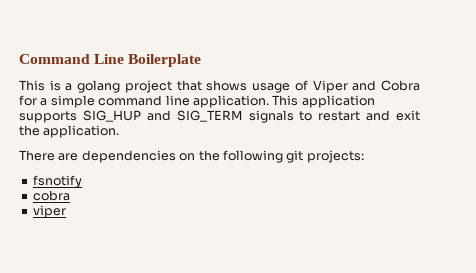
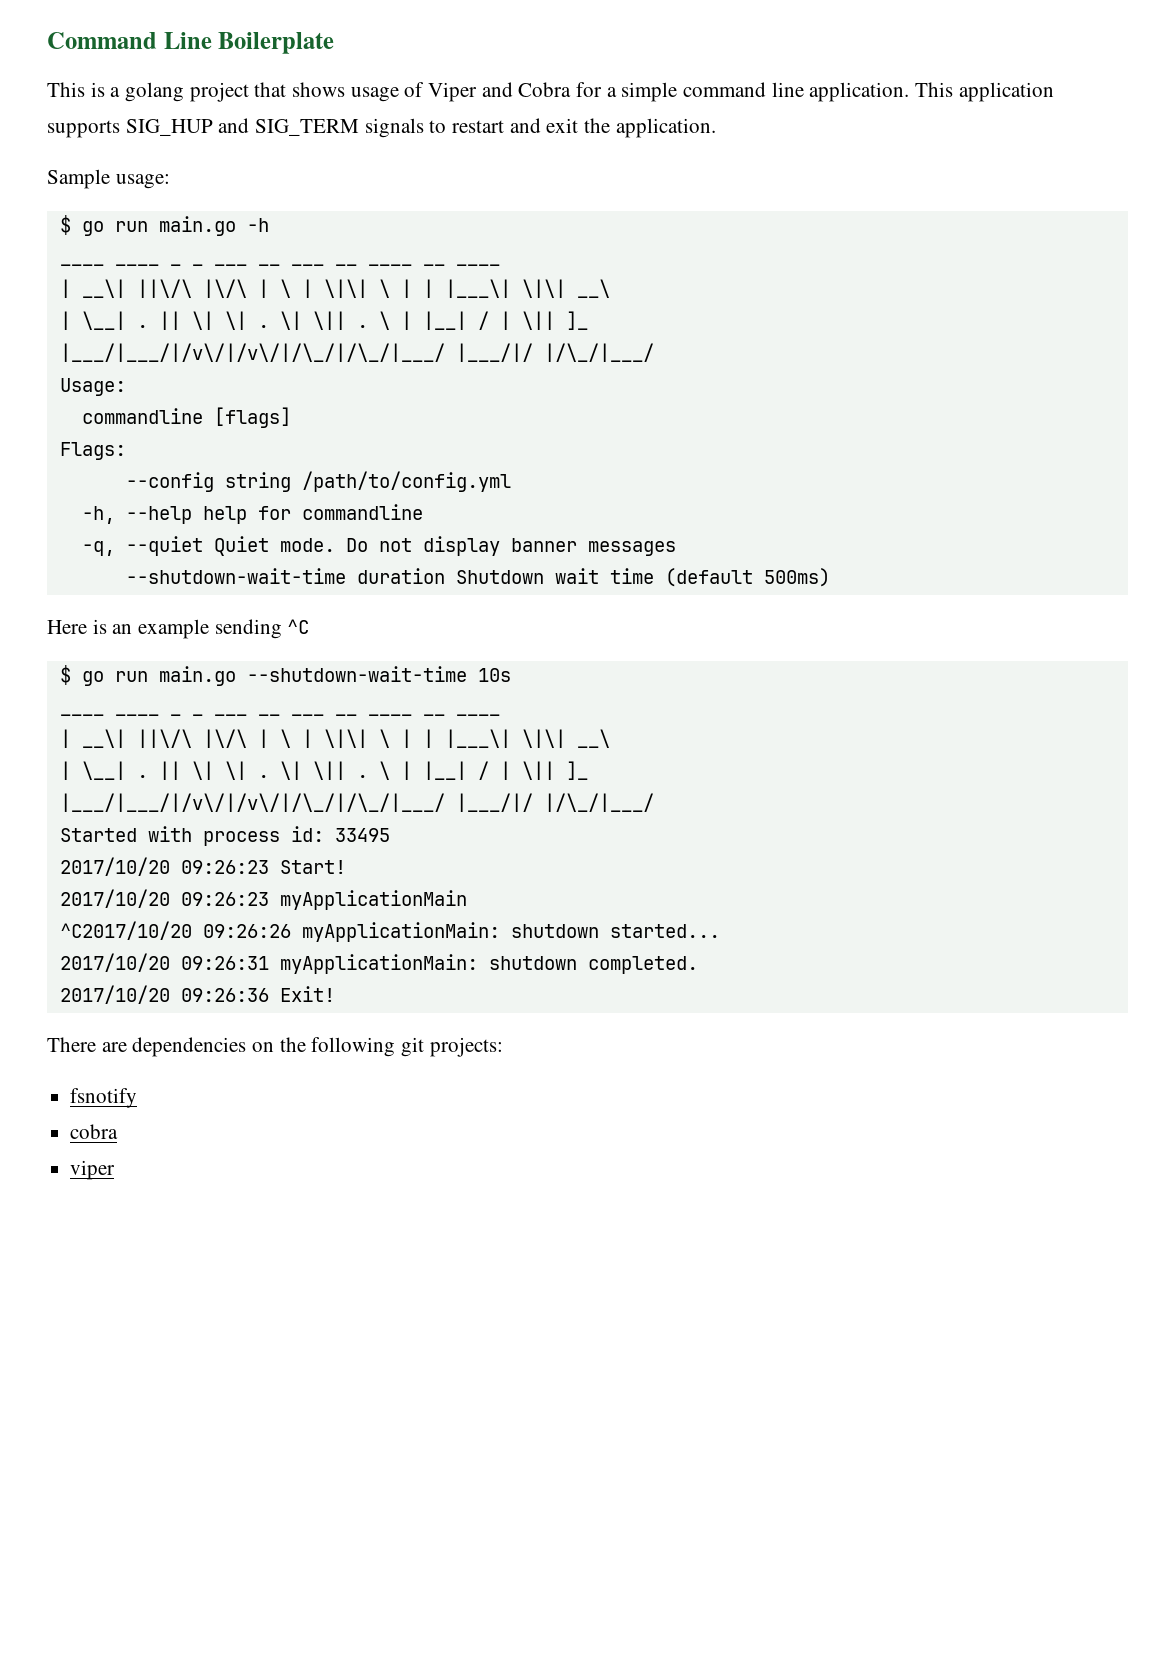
+ Sample usage:
+ $ go run main.go -h
+ ____ ____ _ _ ___ __ ___ __ ____ __ ____
+ | __\| ||\/\ |\/\ | \ | \|\| \ | | |___\| \|\| __\
+ | \__| . || \| \| . \| \|| . \ | |__| / | \|| ]_
+ |___/|___/|/v\/|/v\/|/\_/|/\_/|___/ |___/|/ |/\_/|___/
+ Usage:
+ commandline [flags]
+ Flags:
+ --config string /path/to/config.yml
+ -h, --help help for commandline
+ -q, --quiet Quiet mode. Do not display banner messages
+ --shutdown-wait-time duration Shutdown wait time (default 500ms)
+ Here is an example sending ^C
+ $ go run main.go --shutdown-wait-time 10s
+ ____ ____ _ _ ___ __ ___ __ ____ __ ____
+ | __\| ||\/\ |\/\ | \ | \|\| \ | | |___\| \|\| __\
+ | \__| . || \| \| . \| \|| . \ | |__| / | \|| ]_
+ |___/|___/|/v\/|/v\/|/\_/|/\_/|___/ |___/|/ |/\_/|___/
+ Started with process id: 33495
+ 2017/10/20 09:26:23 Start!
+ 2017/10/20 09:26:23 myApplicationMain
+ ^C2017/10/20 09:26:26 myApplicationMain: shutdown started...
+ 2017/10/20 09:26:31 myApplicationMain: shutdown completed.
+ 2017/10/20 09:26:36 Exit!

